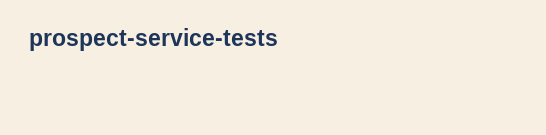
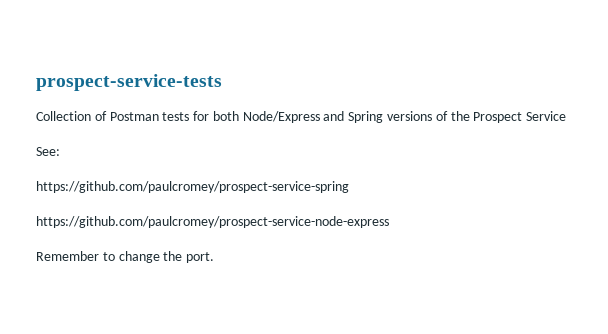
+ Collection of Postman tests for both Node/Express and Spring versions of the Prospect Service
+ See:
+ https://github.com/paulcromey/prospect-service-spring
+ https://github.com/paulcromey/prospect-service-node-express
+ Remember to change the port.

